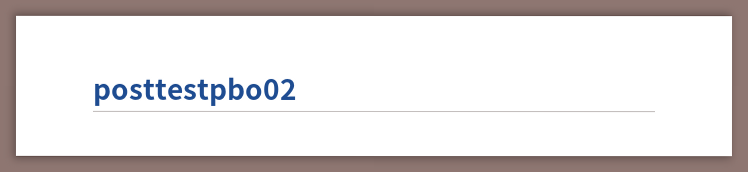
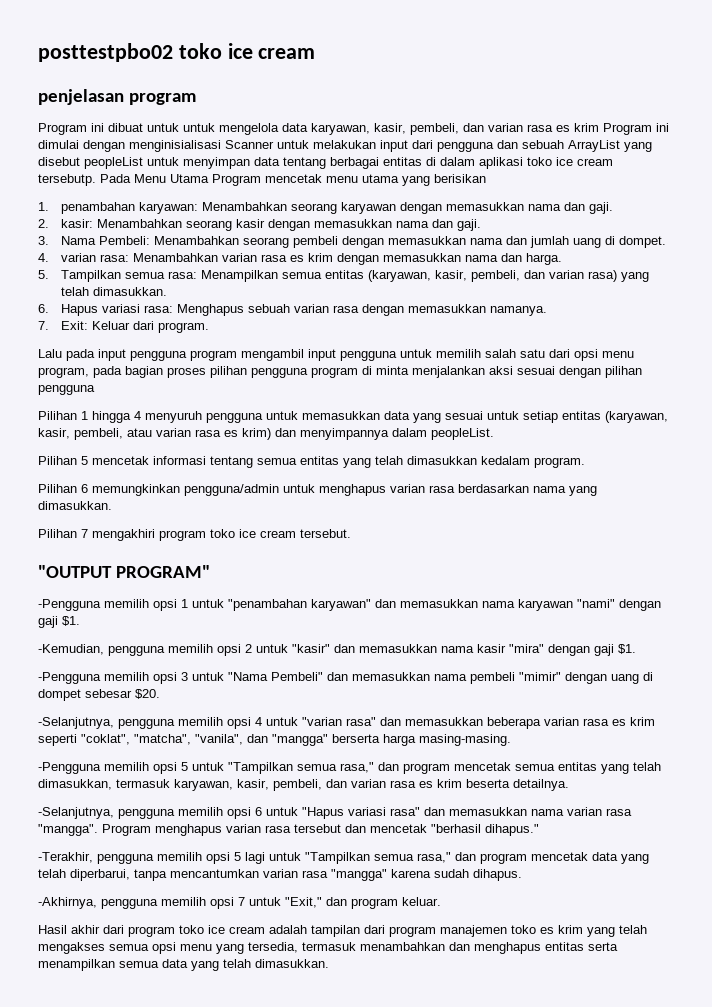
- posttestpbo02
+ posttestpbo02 toko ice cream
+ penjelasan program
+ Program ini dibuat untuk untuk mengelola data karyawan, kasir, pembeli, dan varian rasa es krim Program ini dimulai dengan menginisialisasi Scanner untuk melakukan input dari pengguna dan sebuah ArrayList yang disebut peopleList untuk menyimpan data tentang berbagai entitas di dalam aplikasi toko ice cream tersebutp. Pada Menu Utama Program mencetak menu utama yang berisikan
+ 1. penambahan karyawan: Menambahkan seorang karyawan dengan memasukkan nama dan gaji.
+ 2. kasir: Menambahkan seorang kasir dengan memasukkan nama dan gaji.
+ 3. Nama Pembeli: Menambahkan seorang pembeli dengan memasukkan nama dan jumlah uang di dompet.
+ 4. varian rasa: Menambahkan varian rasa es krim dengan memasukkan nama dan harga.
+ 5. Tampilkan semua rasa: Menampilkan semua entitas (karyawan, kasir, pembeli, dan varian rasa) yang telah dimasukkan.
+ 6. Hapus variasi rasa: Menghapus sebuah varian rasa dengan memasukkan namanya.
+ 7. Exit: Keluar dari program.
+ Lalu pada input pengguna program mengambil input pengguna untuk memilih salah satu dari opsi menu program, pada bagian proses pilihan pengguna program di minta menjalankan aksi sesuai dengan pilihan pengguna
+ Pilihan 1 hingga 4 menyuruh pengguna untuk memasukkan data yang sesuai untuk setiap entitas (karyawan, kasir, pembeli, atau varian rasa es krim) dan menyimpannya dalam peopleList.
+ Pilihan 5 mencetak informasi tentang semua entitas yang telah dimasukkan kedalam program.
+ Pilihan 6 memungkinkan pengguna/admin untuk menghapus varian rasa berdasarkan nama yang dimasukkan.
+ Pilihan 7 mengakhiri program toko ice cream tersebut.
+ "OUTPUT PROGRAM"
+ -Pengguna memilih opsi 1 untuk "penambahan karyawan" dan memasukkan nama karyawan "nami" dengan gaji $1.
+ -Kemudian, pengguna memilih opsi 2 untuk "kasir" dan memasukkan nama kasir "mira" dengan gaji $1.
+ -Pengguna memilih opsi 3 untuk "Nama Pembeli" dan memasukkan nama pembeli "mimir" dengan uang di dompet sebesar $20.
+ -Selanjutnya, pengguna memilih opsi 4 untuk "varian rasa" dan memasukkan beberapa varian rasa es krim seperti "coklat", "matcha", "vanila", dan "mangga" berserta harga masing-masing.
+ -Pengguna memilih opsi 5 untuk "Tampilkan semua rasa," dan program mencetak semua entitas yang telah dimasukkan, termasuk karyawan, kasir, pembeli, dan varian rasa es krim beserta detailnya.
+ -Selanjutnya, pengguna memilih opsi 6 untuk "Hapus variasi rasa" dan memasukkan nama varian rasa "mangga". Program menghapus varian rasa tersebut dan mencetak "berhasil dihapus."
+ -Terakhir, pengguna memilih opsi 5 lagi untuk "Tampilkan semua rasa," dan program mencetak data yang telah diperbarui, tanpa mencantumkan varian rasa "mangga" karena sudah dihapus.
+ -Akhirnya, pengguna memilih opsi 7 untuk "Exit," dan program keluar.
+ Hasil akhir dari program toko ice cream adalah tampilan dari program manajemen toko es krim yang telah mengakses semua opsi menu yang tersedia, termasuk menambahkan dan menghapus entitas serta menampilkan semua data yang telah dimasukkan.

